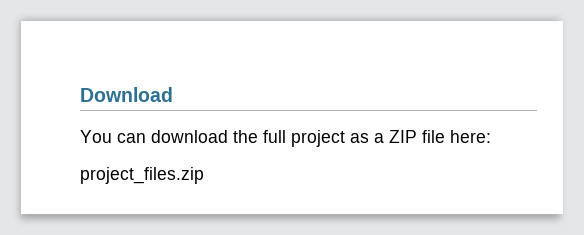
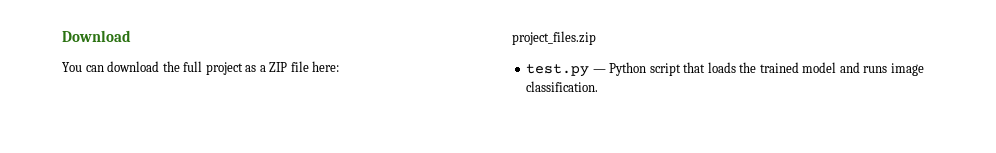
+ test.py — Python script that loads the trained model and runs image classification.

